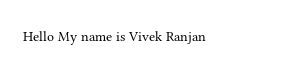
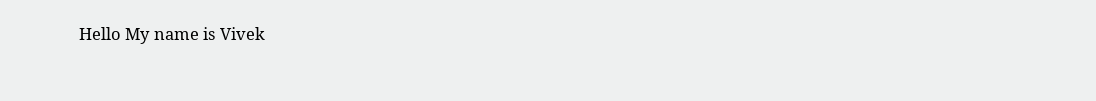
- Hello My name is Vivek Ranjan
+ Hello My name is Vivek

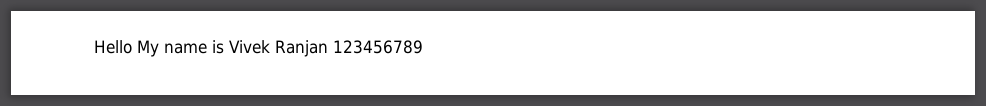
- Hello My name is Vivek
+ Hello My name is Vivek Ranjan 123456789

